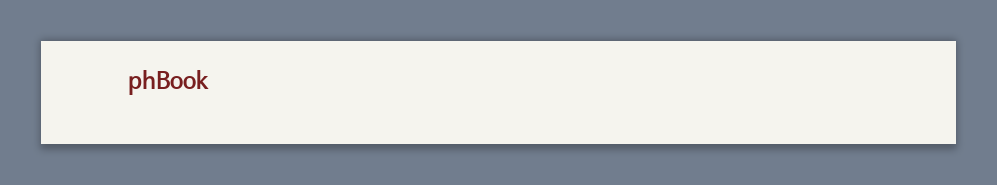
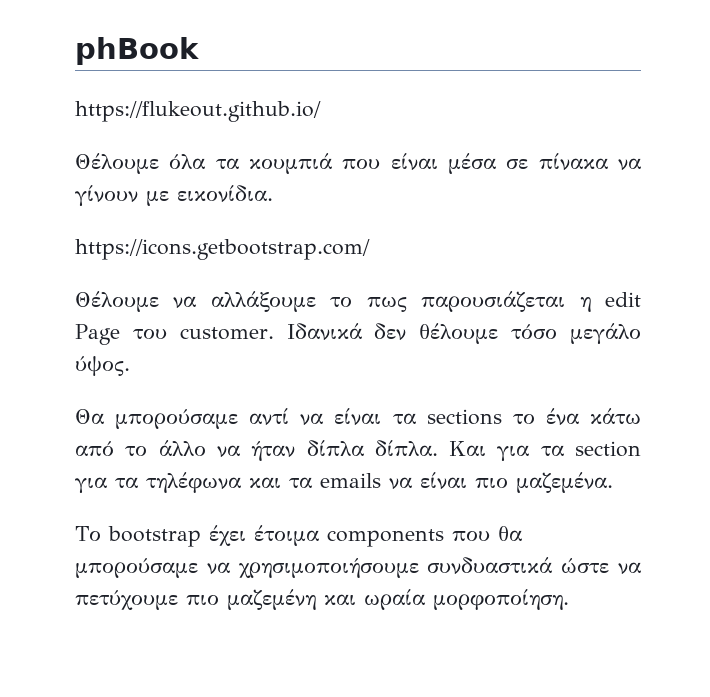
+ https://flukeout.github.io/
+ Θέλουμε όλα τα κουμπιά που είναι μέσα σε πίνακα να γίνουν με εικονίδια.
+ https://icons.getbootstrap.com/
+ Θέλουμε να αλλάξουμε το πως παρουσιάζεται η edit Page του customer. Ιδανικά δεν θέλουμε τόσο μεγάλο ύψος.
+ Θα μπορούσαμε αντί να είναι τα sections το ένα κάτω από το άλλο να ήταν δίπλα δίπλα. Και για τα section για τα τηλέφωνα και τα emails να είναι πιο μαζεμένα.
+ Το bootstrap έχει έτοιμα components που θα μπορούσαμε να χρησιμοποιήσουμε συνδυαστικά ώστε να πετύχουμε πιο μαζεμένη και ωραία μορφοποίηση.

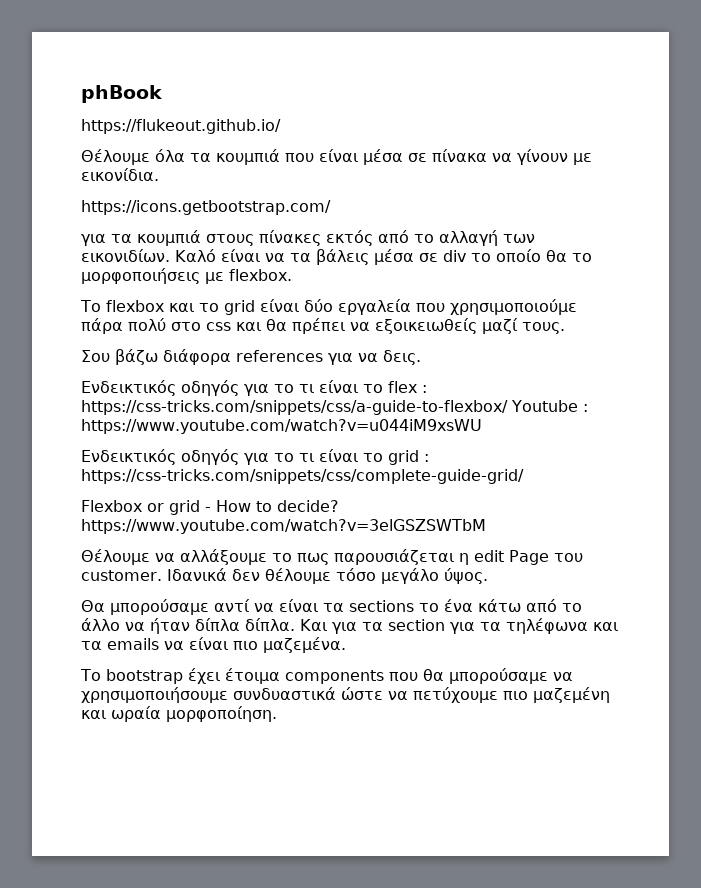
+ για τα κουμπιά στους πίνακες εκτός από το αλλαγή των εικονιδίων. Καλό είναι να τα βάλεις μέσα σε div το οποίο θα το μορφοποιήσεις με flexbox.
+ To flexbox και το grid είναι δύο εργαλεία που χρησιμοποιούμε πάρα πολύ στο css και θα πρέπει να εξοικειωθείς μαζί τους.
+ Σου βάζω διάφορα references για να δεις.
+ Ενδεικτικός οδηγός για το τι είναι το flex : https://css-tricks.com/snippets/css/a-guide-to-flexbox/ Youtube : https://www.youtube.com/watch?v=u044iM9xsWU
+ Ενδεικτικός οδηγός για το τι είναι το grid : https://css-tricks.com/snippets/css/complete-guide-grid/
+ Flexbox or grid - How to decide? https://www.youtube.com/watch?v=3elGSZSWTbM

